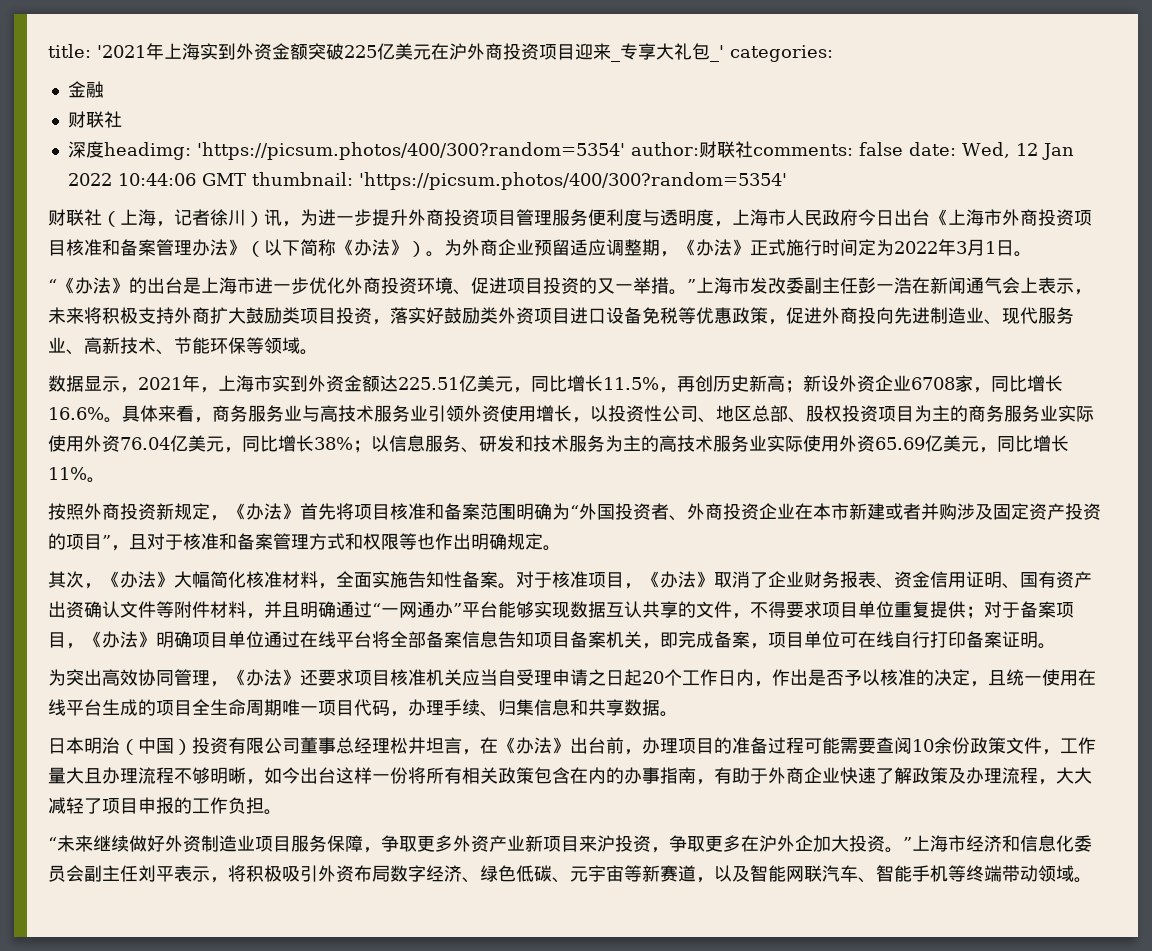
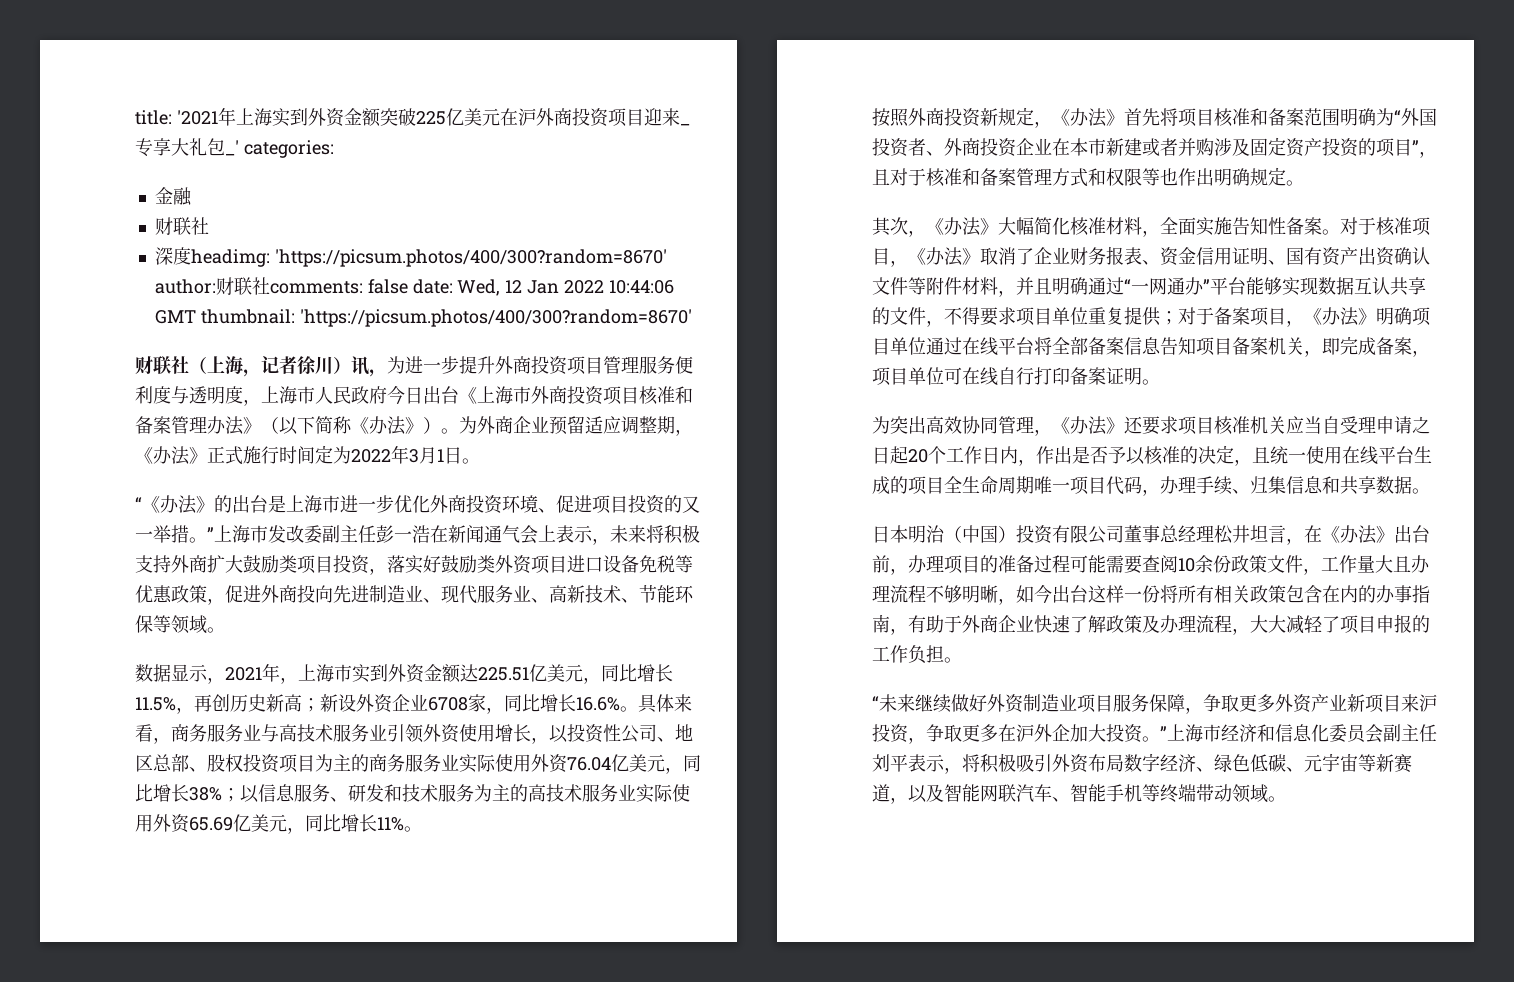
- 深度headimg: 'https://picsum.photos/400/300?random=5354' author:财联社comments: false date: Wed, 12 Jan 2022 10:44:06 GMT thumbnail: 'https://picsum.photos/400/300?random=5354'
+ 深度headimg: 'https://picsum.photos/400/300?random=8670' author:财联社comments: false date: Wed, 12 Jan 2022 10:44:06 GMT thumbnail: 'https://picsum.photos/400/300?random=8670'

